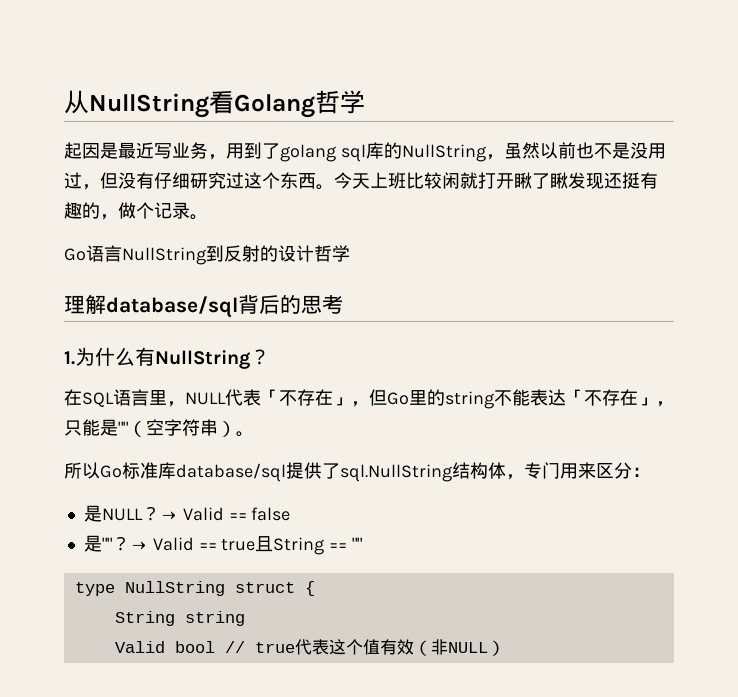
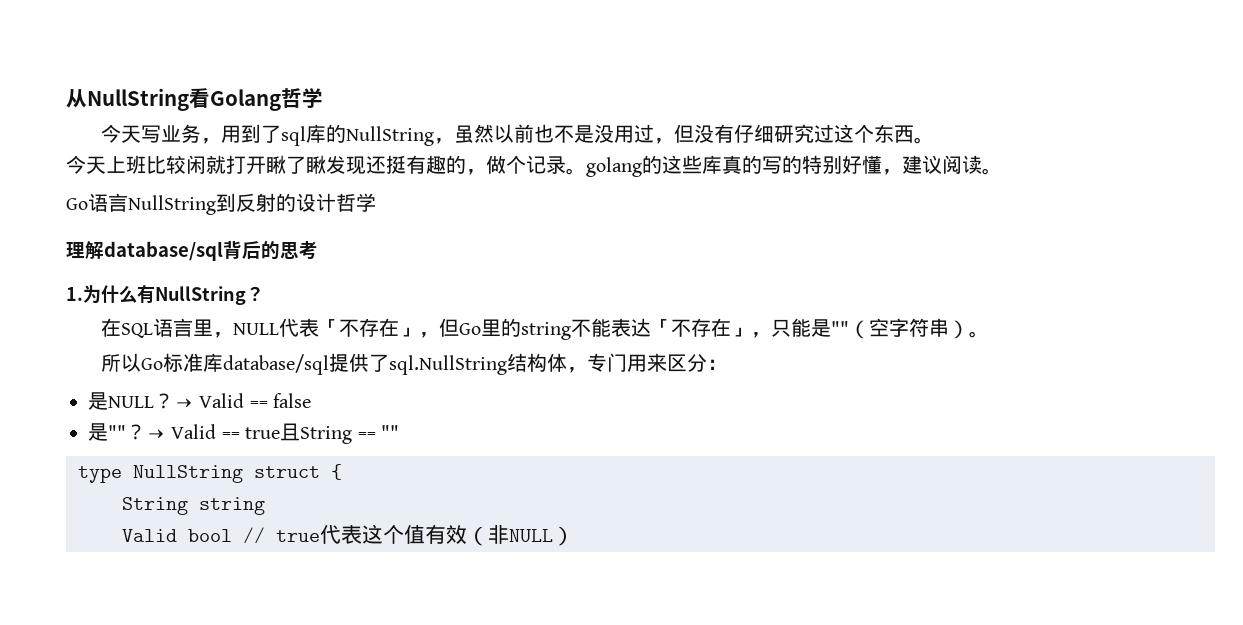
- 起因是最近写业务，用到了golang sql库的NullString，虽然以前也不是没用过，但没有仔细研究过这个东西。今天上班比较闲就打开瞅了瞅发现还挺有趣的，做个记录。
+ 今天写业务，用到了sql库的NullString，虽然以前也不是没用过，但没有仔细研究过这个东西。
+ 今天上班比较闲就打开瞅了瞅发现还挺有趣的，做个记录。golang的这些库真的写的特别好懂，建议阅读。

